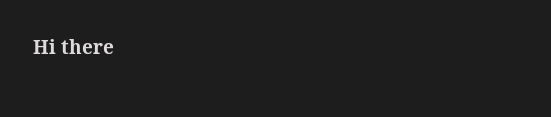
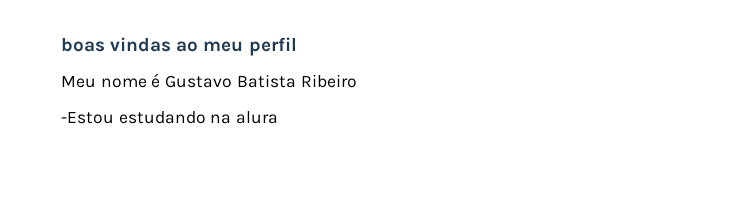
- Hi there
+ boas vindas ao meu perfil
+ Meu nome é Gustavo Batista Ribeiro
+ -Estou estudando na alura

